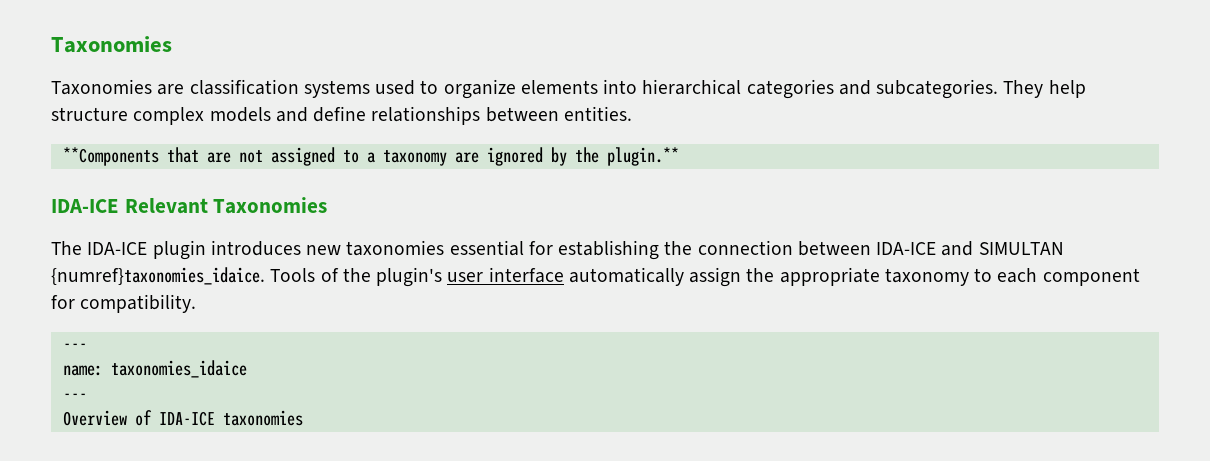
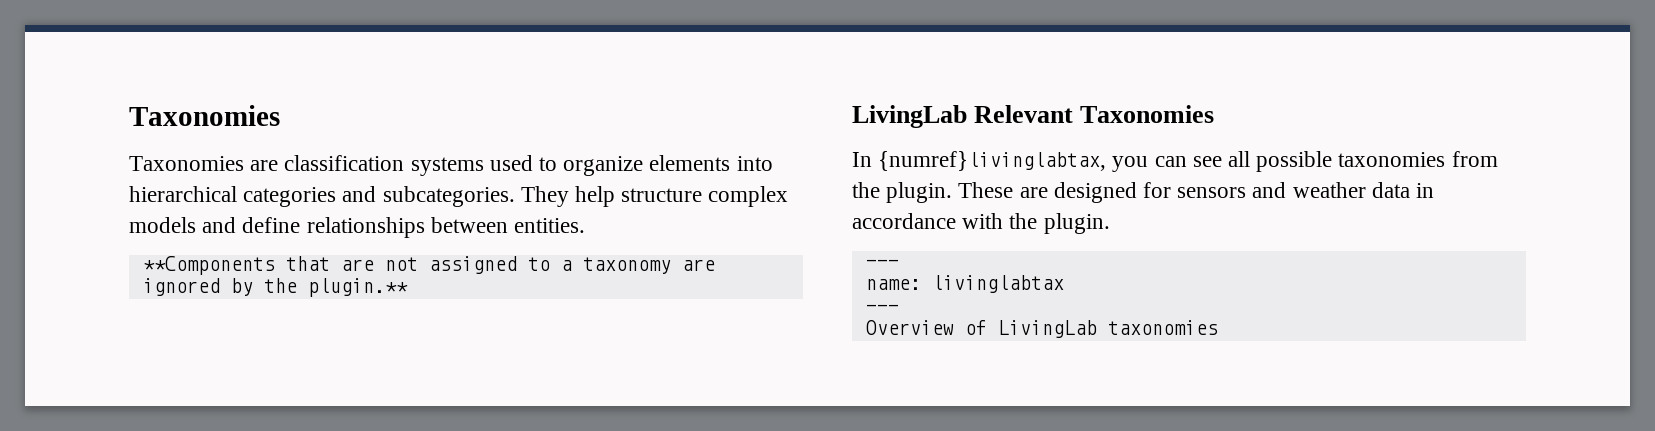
- IDA-ICE Relevant Taxonomies
+ LivingLab Relevant Taxonomies
- The IDA-ICE plugin introduces new taxonomies essential for establishing the connection between IDA-ICE and SIMULTAN {numref}taxonomies_idaice. Tools of the plugin's user interface automatically assign the appropriate taxonomy to each component for compatibility.
+ In {numref}livinglabtax, you can see all possible taxonomies from the plugin. These are designed for sensors and weather data in accordance with the plugin.
- name: taxonomies_idaice
+ name: livinglabtax
- Overview of IDA-ICE taxonomies
+ Overview of LivingLab taxonomies

